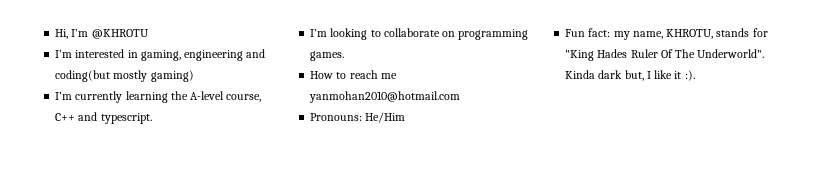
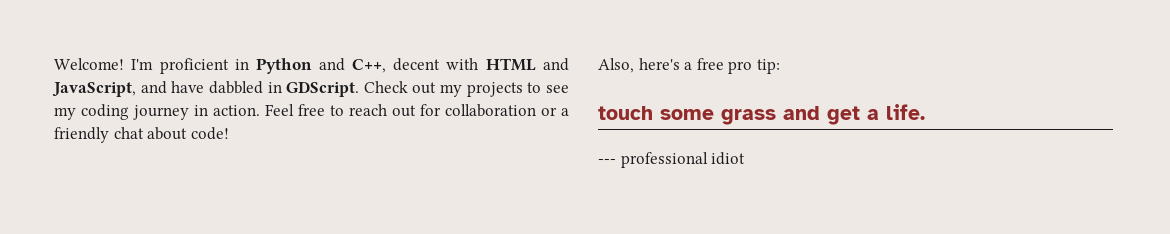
- Hi, I’m @KHROTU
- I’m interested in gaming, engineering and coding(but mostly gaming)
- I’m currently learning the A-level course, C++ and typescript.
- I’m looking to collaborate on programming games.
- How to reach me yanmohan2010@hotmail.com
- Pronouns: He/Him
- Fun fact: my name, KHROTU, stands for "King Hades Ruler Of The Underworld". Kinda dark but, I like it :).
+ Welcome! I'm proficient in Python and C++, decent with HTML and JavaScript, and have dabbled in GDScript. Check out my projects to see my coding journey in action. Feel free to reach out for collaboration or a friendly chat about code!
+ Also, here's a free pro tip:
+ touch some grass and get a life.
+ --- professional idiot

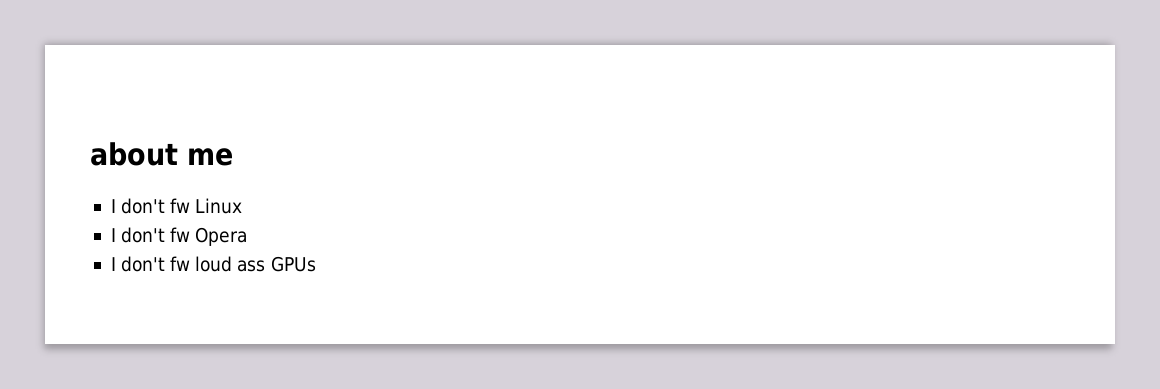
- Welcome! I'm proficient in Python and C++, decent with HTML and JavaScript, and have dabbled in GDScript. Check out my projects to see my coding journey in action. Feel free to reach out for collaboration or a friendly chat about code!
- Also, here's a free pro tip:
- touch some grass and get a life.
- --- professional idiot
+ about me
+ I don't fw Linux
+ I don't fw Opera
+ I don't fw loud ass GPUs

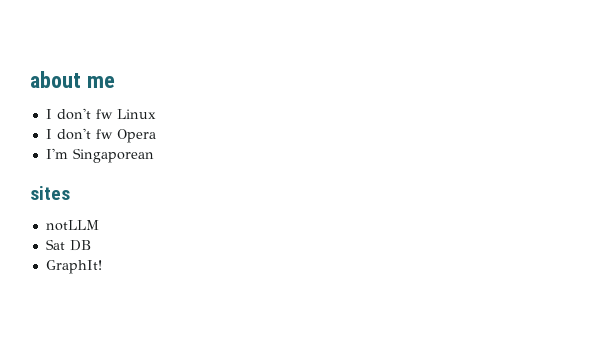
- I don't fw loud ass GPUs
+ I'm Singaporean
+ sites
+ notLLM
+ Sat DB
+ GraphIt!

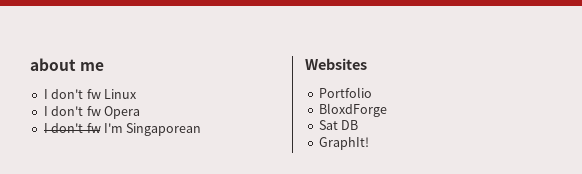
- I'm Singaporean
+ I don't fw I'm Singaporean
- sites
- notLLM
+ Websites
+ Portfolio
+ BloxdForge

